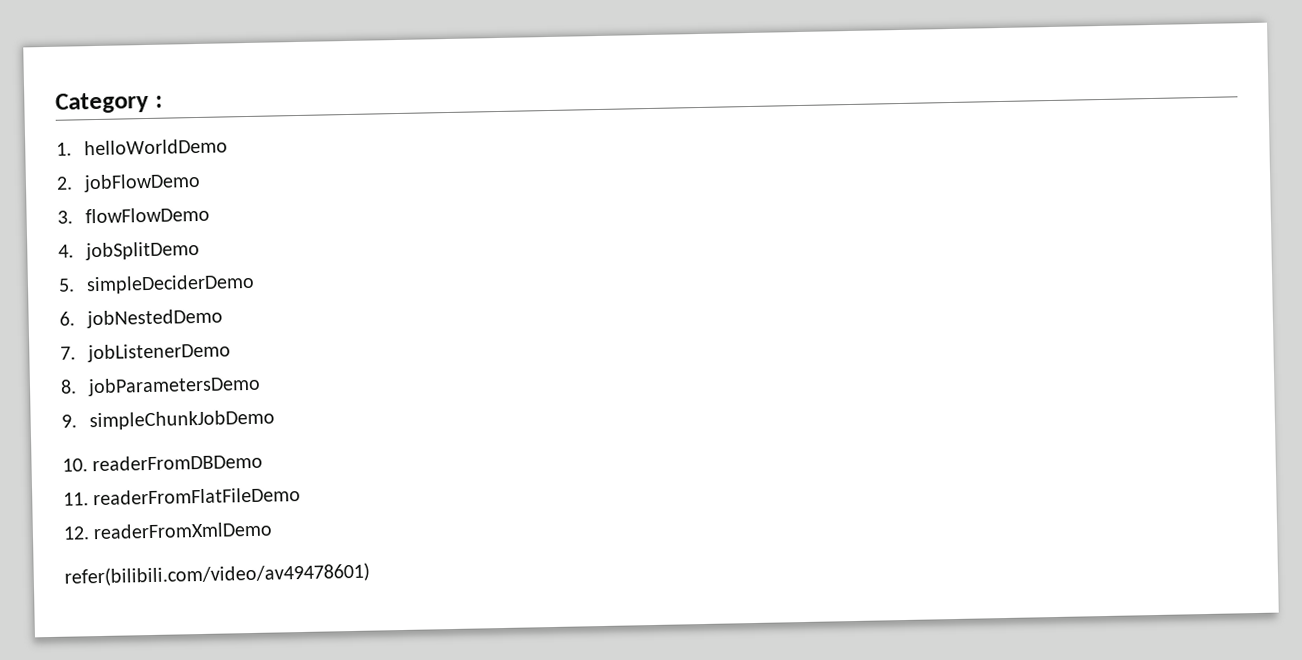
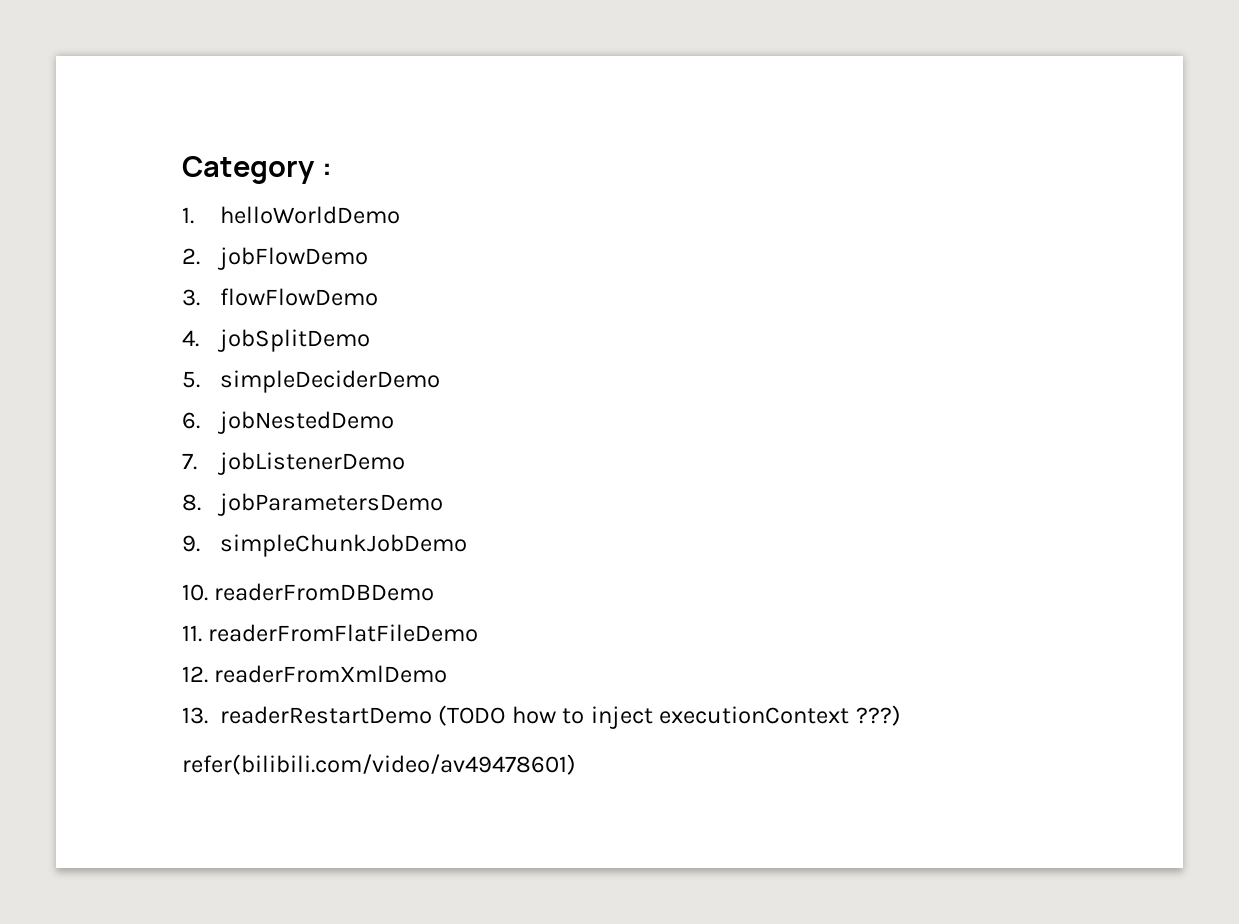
+ 13. readerRestartDemo (TODO how to inject executionContext ???)

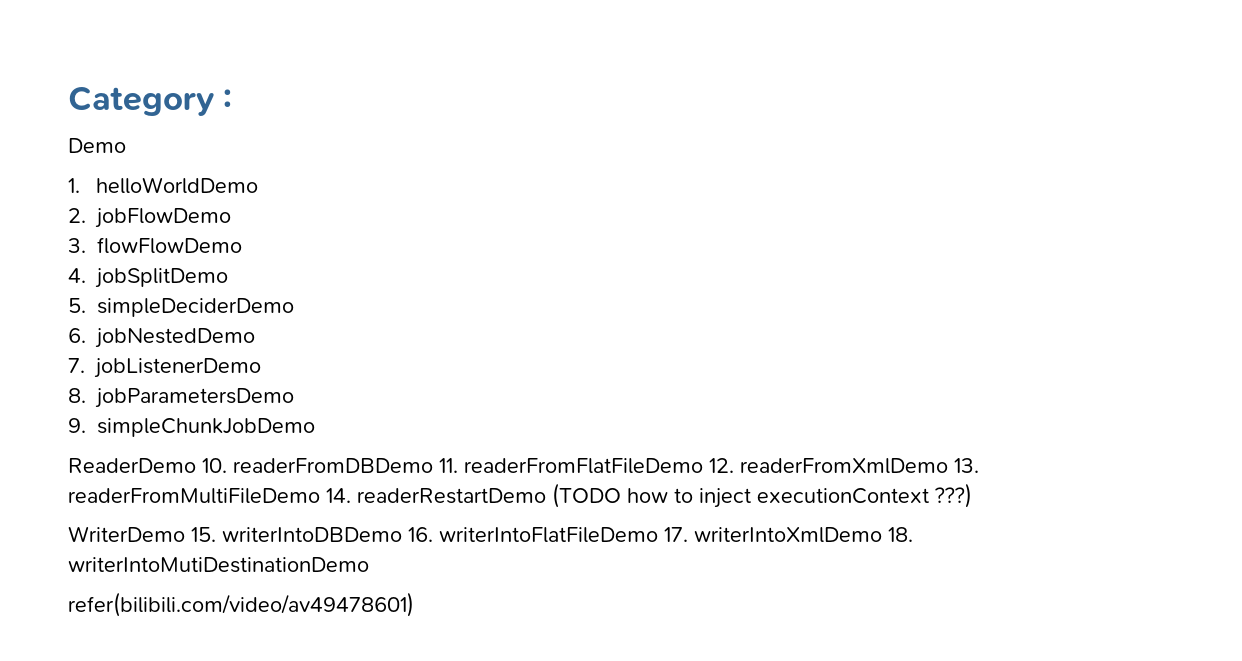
+ Demo
- 10. readerFromDBDemo
- 11. readerFromFlatFileDemo
- 12. readerFromXmlDemo
- 13. readerRestartDemo (TODO how to inject executionContext ???)
+ ReaderDemo 10. readerFromDBDemo 11. readerFromFlatFileDemo 12. readerFromXmlDemo 13. readerFromMultiFileDemo 14. readerRestartDemo (TODO how to inject executionContext ???)
+ WriterDemo 15. writerIntoDBDemo 16. writerIntoFlatFileDemo 17. writerIntoXmlDemo 18. writerIntoMutiDestinationDemo

